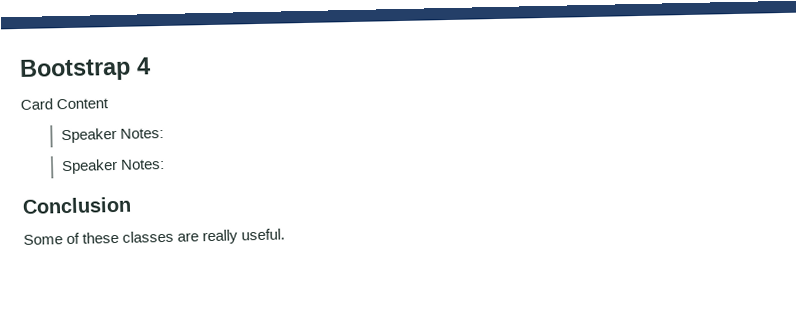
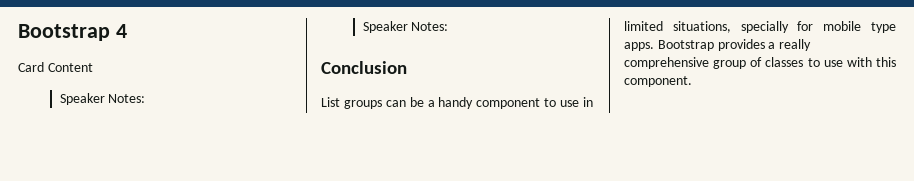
- Some of these classes are really useful.
+ List groups can be a handy component to use in limited situations, specially for mobile type apps. Bootstrap provides a really comprehensive group of classes to use with this component.

